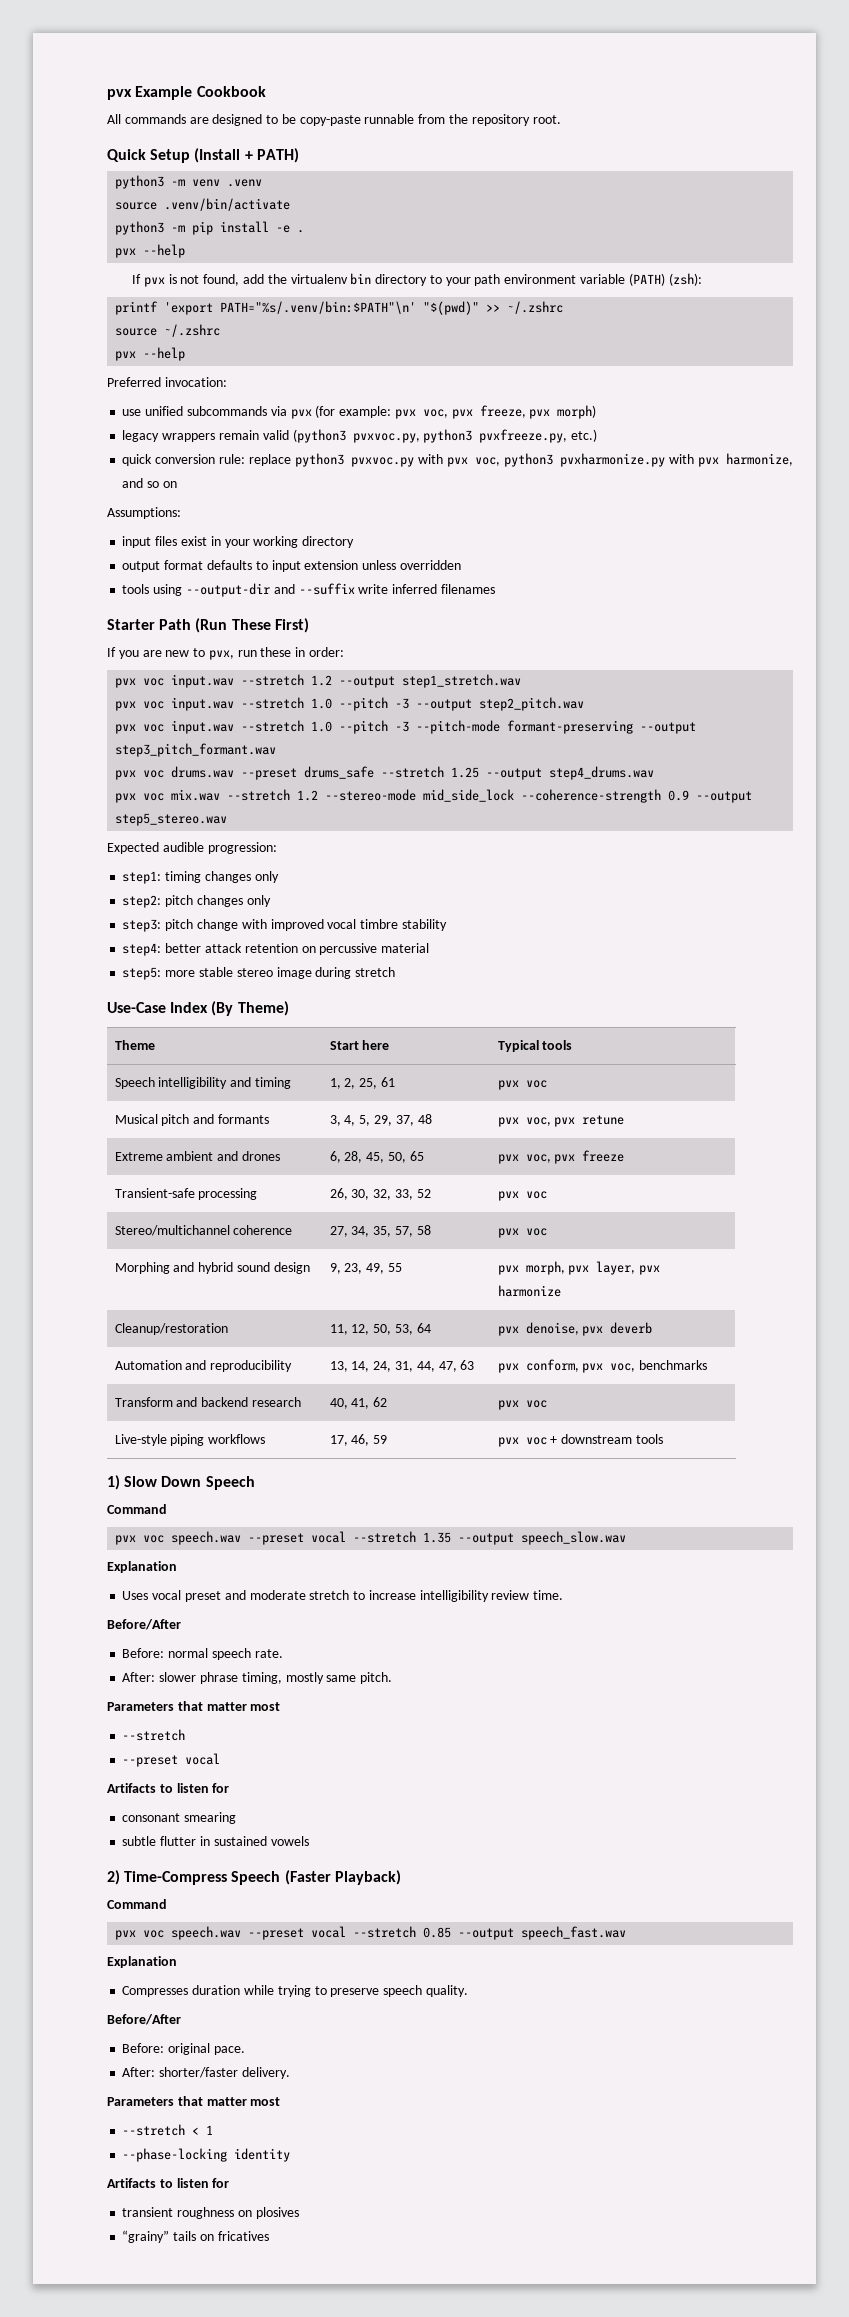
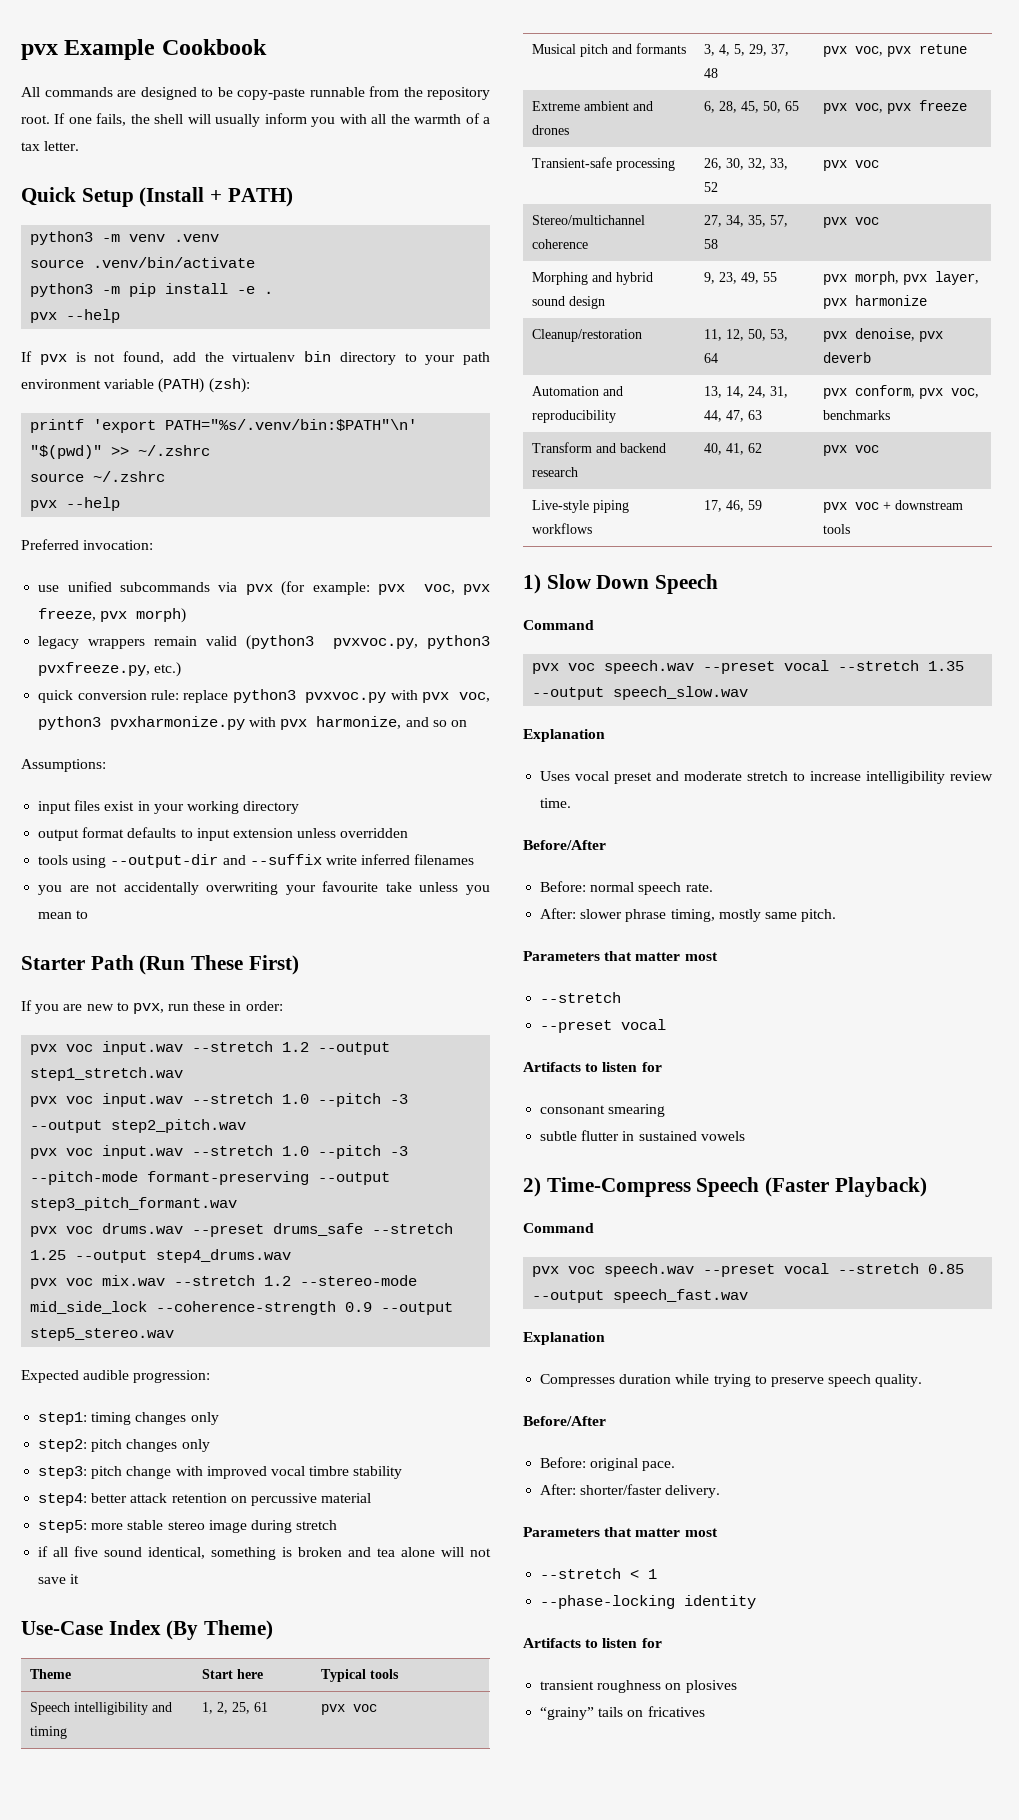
+ If one fails, the shell will usually inform you with all the warmth of a tax letter.
+ you are not accidentally overwriting your favourite take unless you mean to
+ if all five sound identical, something is broken and tea alone will not save it

